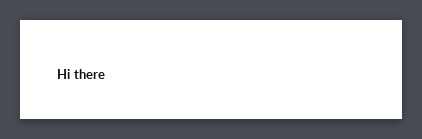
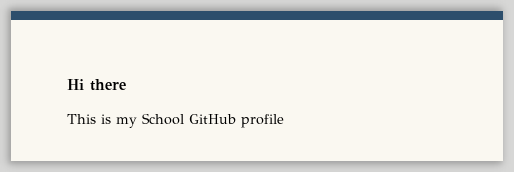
+ This is my School GitHub profile

